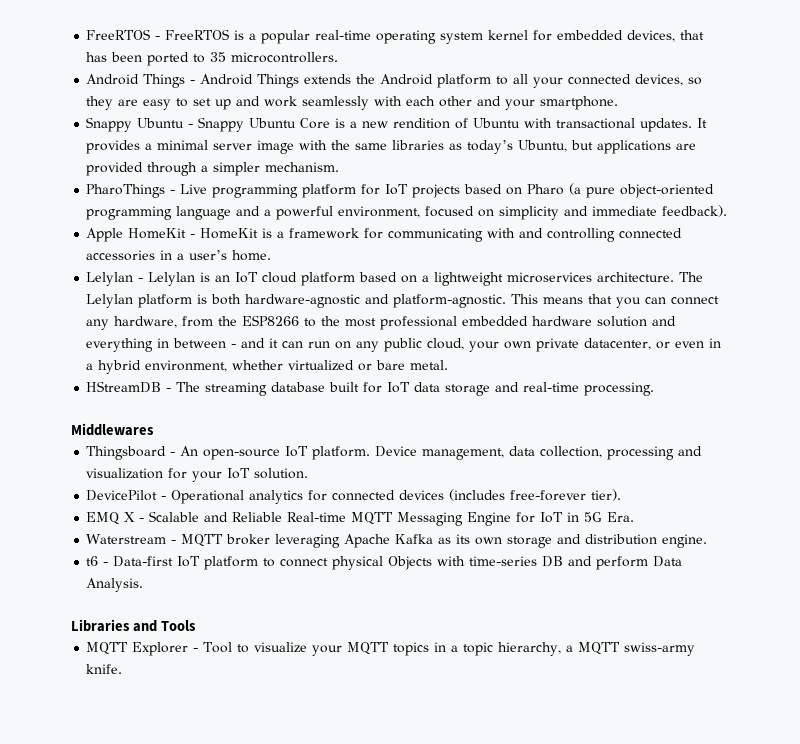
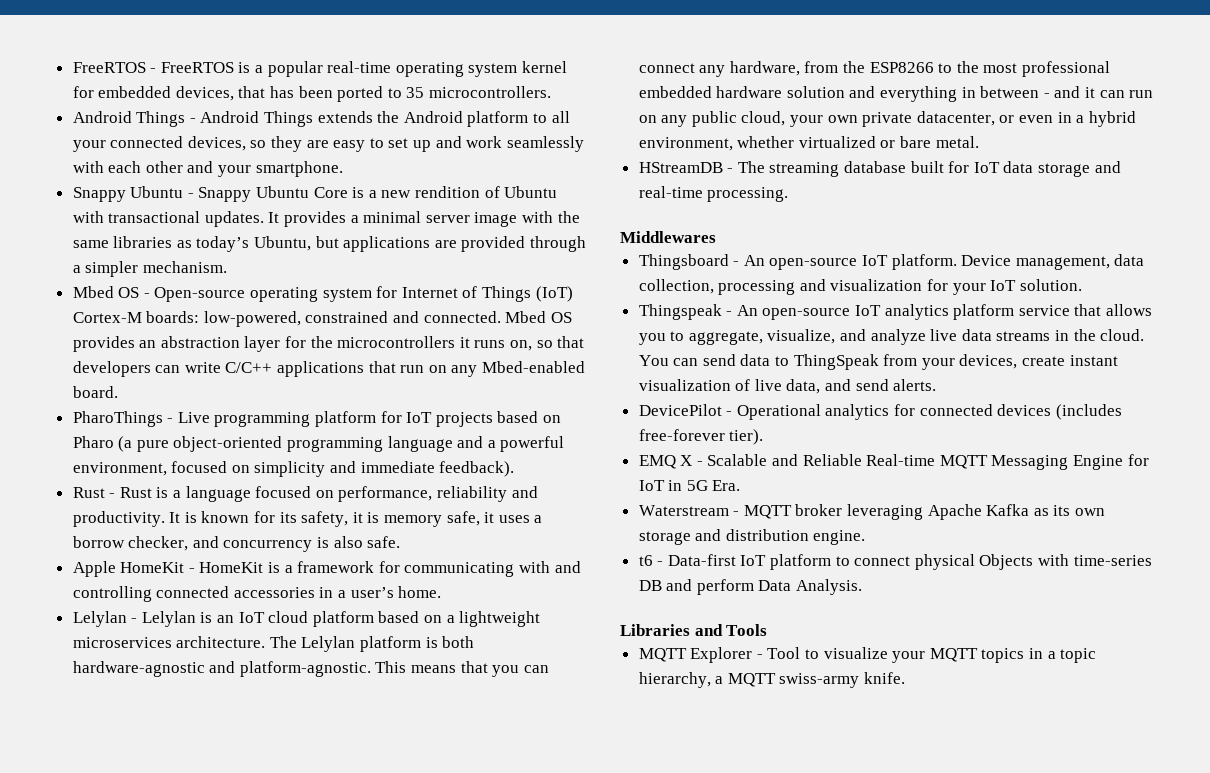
+ Mbed OS - Open-source operating system for Internet of Things (IoT) Cortex-M boards: low-powered, constrained and connected. Mbed OS provides an abstraction layer for the microcontrollers it runs on, so that developers can write C/C++ applications that run on any Mbed-enabled board.
+ Rust - Rust is a language focused on performance, reliability and productivity. It is known for its safety, it is memory safe, it uses a borrow checker, and concurrency is also safe.
+ Thingspeak - An open-source IoT analytics platform service that allows you to aggregate, visualize, and analyze live data streams in the cloud. You can send data to ThingSpeak from your devices, create instant visualization of live data, and send alerts.

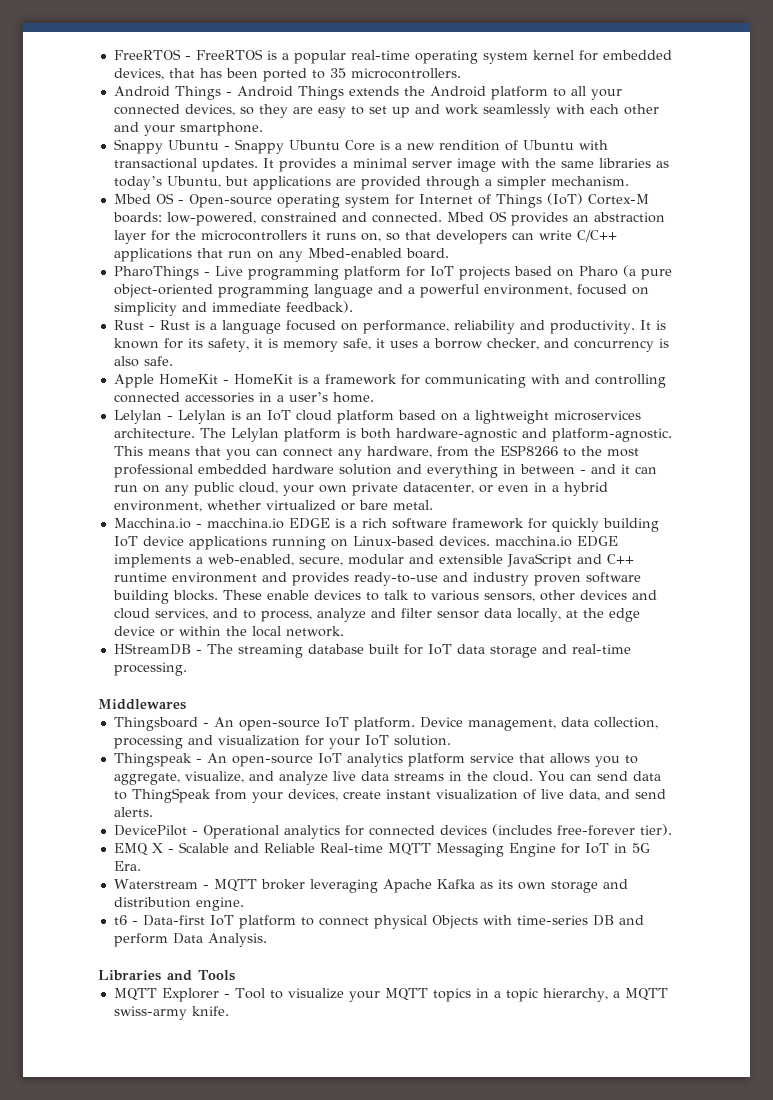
+ Macchina.io - macchina.io EDGE is a rich software framework for quickly building IoT device applications running on Linux-based devices. macchina.io EDGE implements a web-enabled, secure, modular and extensible JavaScript and C++ runtime environment and provides ready-to-use and industry proven software building blocks. These enable devices to talk to various sensors, other devices and cloud services, and to process, analyze and filter sensor data locally, at the edge device or within the local network.

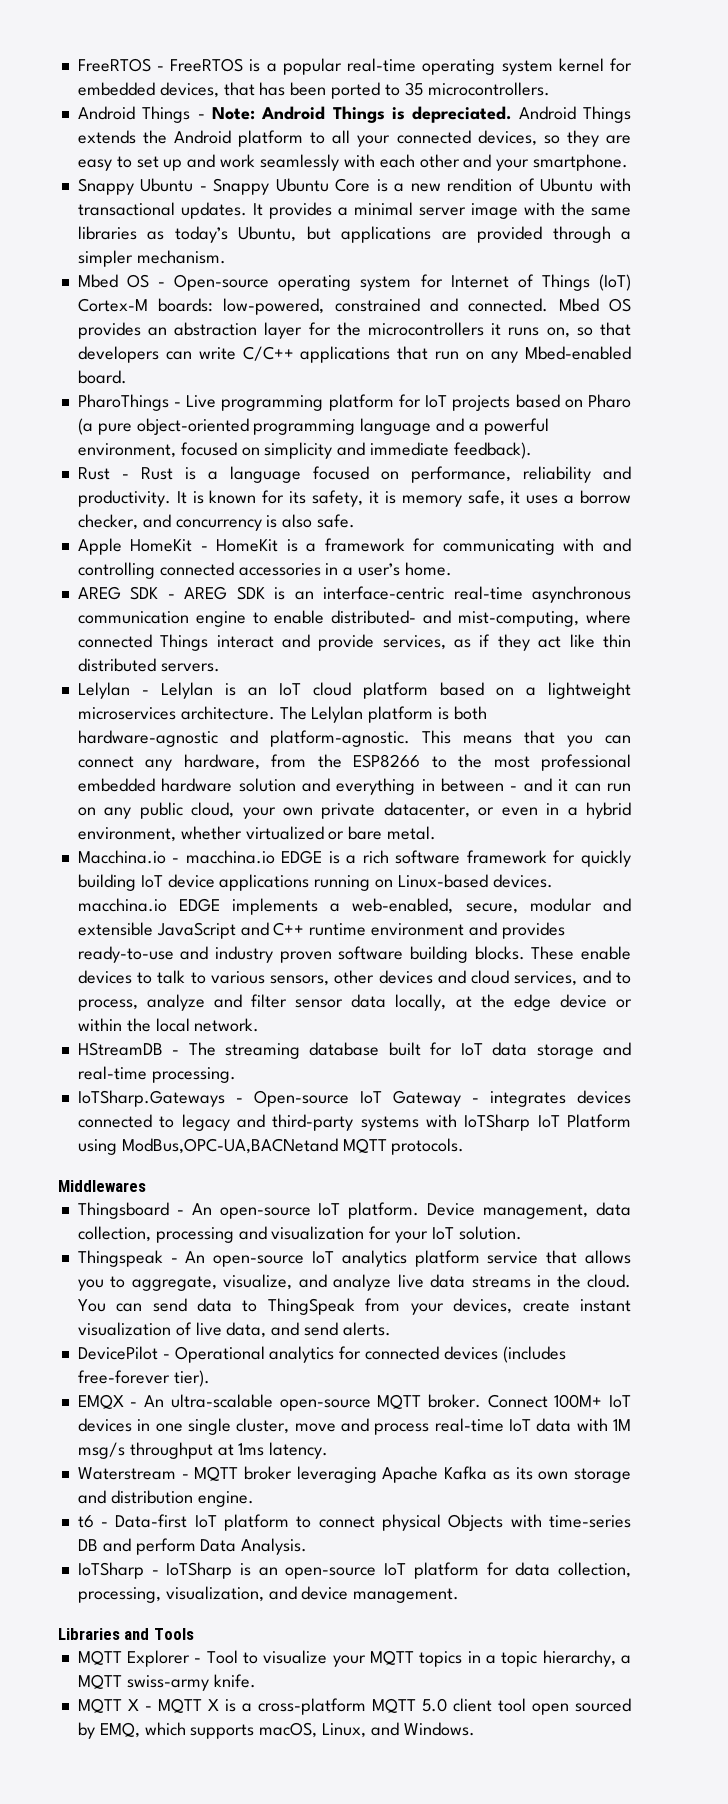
- Android Things - Android Things extends the Android platform to all your connected devices, so they are easy to set up and work seamlessly with each other and your smartphone.
+ Android Things - Note: Android Things is depreciated. Android Things extends the Android platform to all your connected devices, so they are easy to set up and work seamlessly with each other and your smartphone.
+ AREG SDK - AREG SDK is an interface-centric real-time asynchronous communication engine to enable distributed- and mist-computing, where connected Things interact and provide services, as if they act like thin distributed servers.
+ IoTSharp.Gateways - Open-source IoT Gateway - integrates devices connected to legacy and third-party systems with IoTSharp IoT Platform using ModBus,OPC-UA,BACNetand MQTT protocols.
- EMQ X - Scalable and Reliable Real-time MQTT Messaging Engine for IoT in 5G Era.
+ EMQX - An ultra-scalable open-source MQTT broker. Connect 100M+ IoT devices in one single cluster, move and process real-time IoT data with 1M msg/s throughput at 1ms latency.
+ IoTSharp - IoTSharp is an open-source IoT platform for data collection, processing, visualization, and device management.
+ MQTT X - MQTT X is a cross-platform MQTT 5.0 client tool open sourced by EMQ, which supports macOS, Linux, and Windows.

